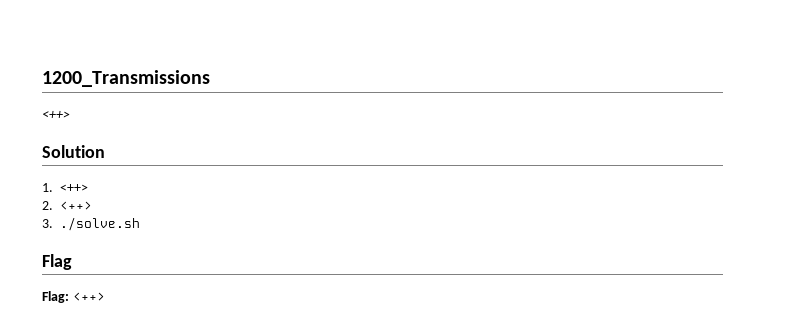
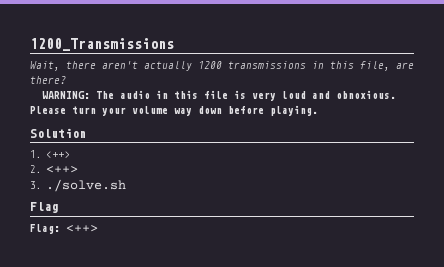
  1200_Transmissions
- <++>
+ Wait, there aren't actually 1200 transmissions in this file, are there?
+ WARNING: The audio in this file is very loud and obnoxious. Please turn your volume way down before playing.

